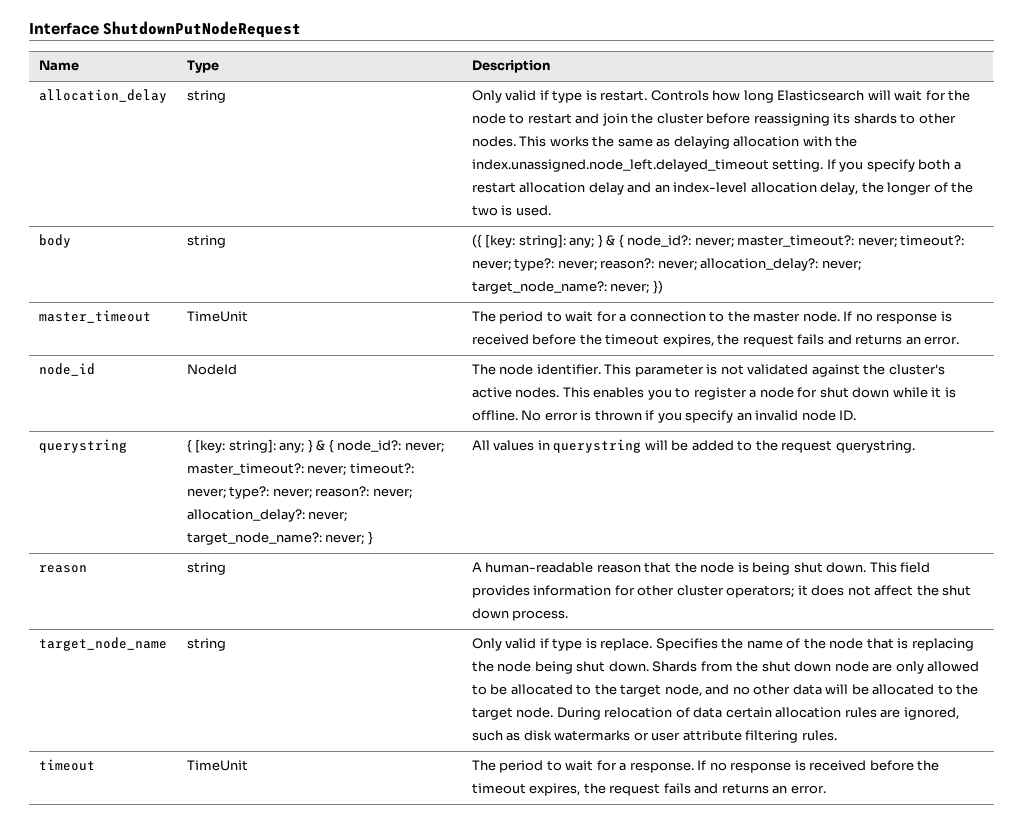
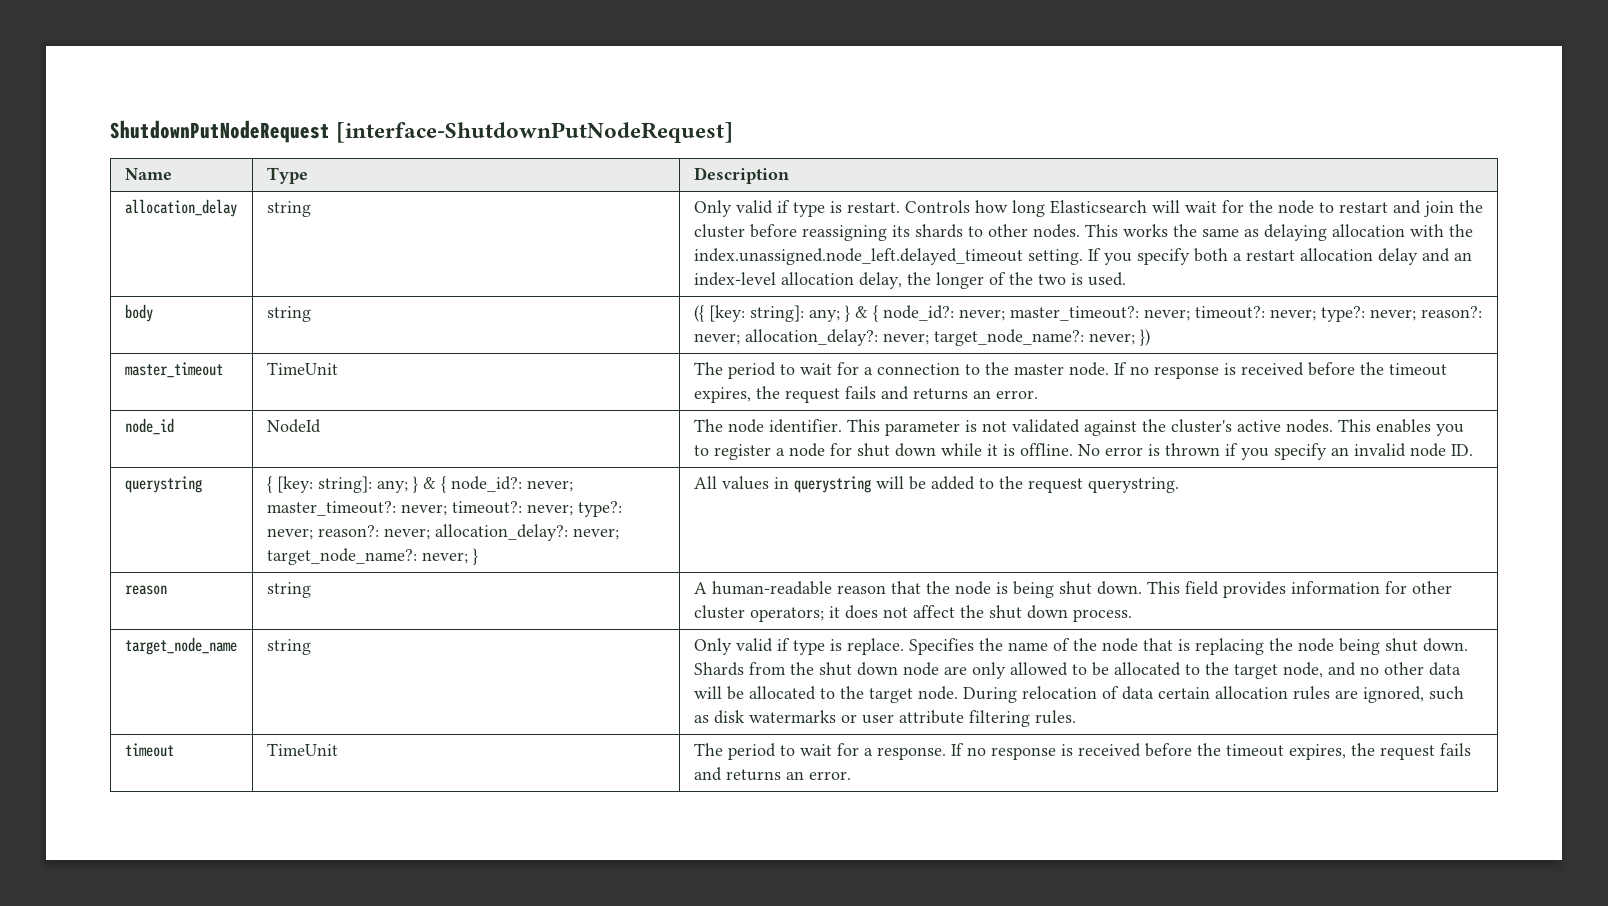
- Interface ShutdownPutNodeRequest
+ ShutdownPutNodeRequest [interface-ShutdownPutNodeRequest]

